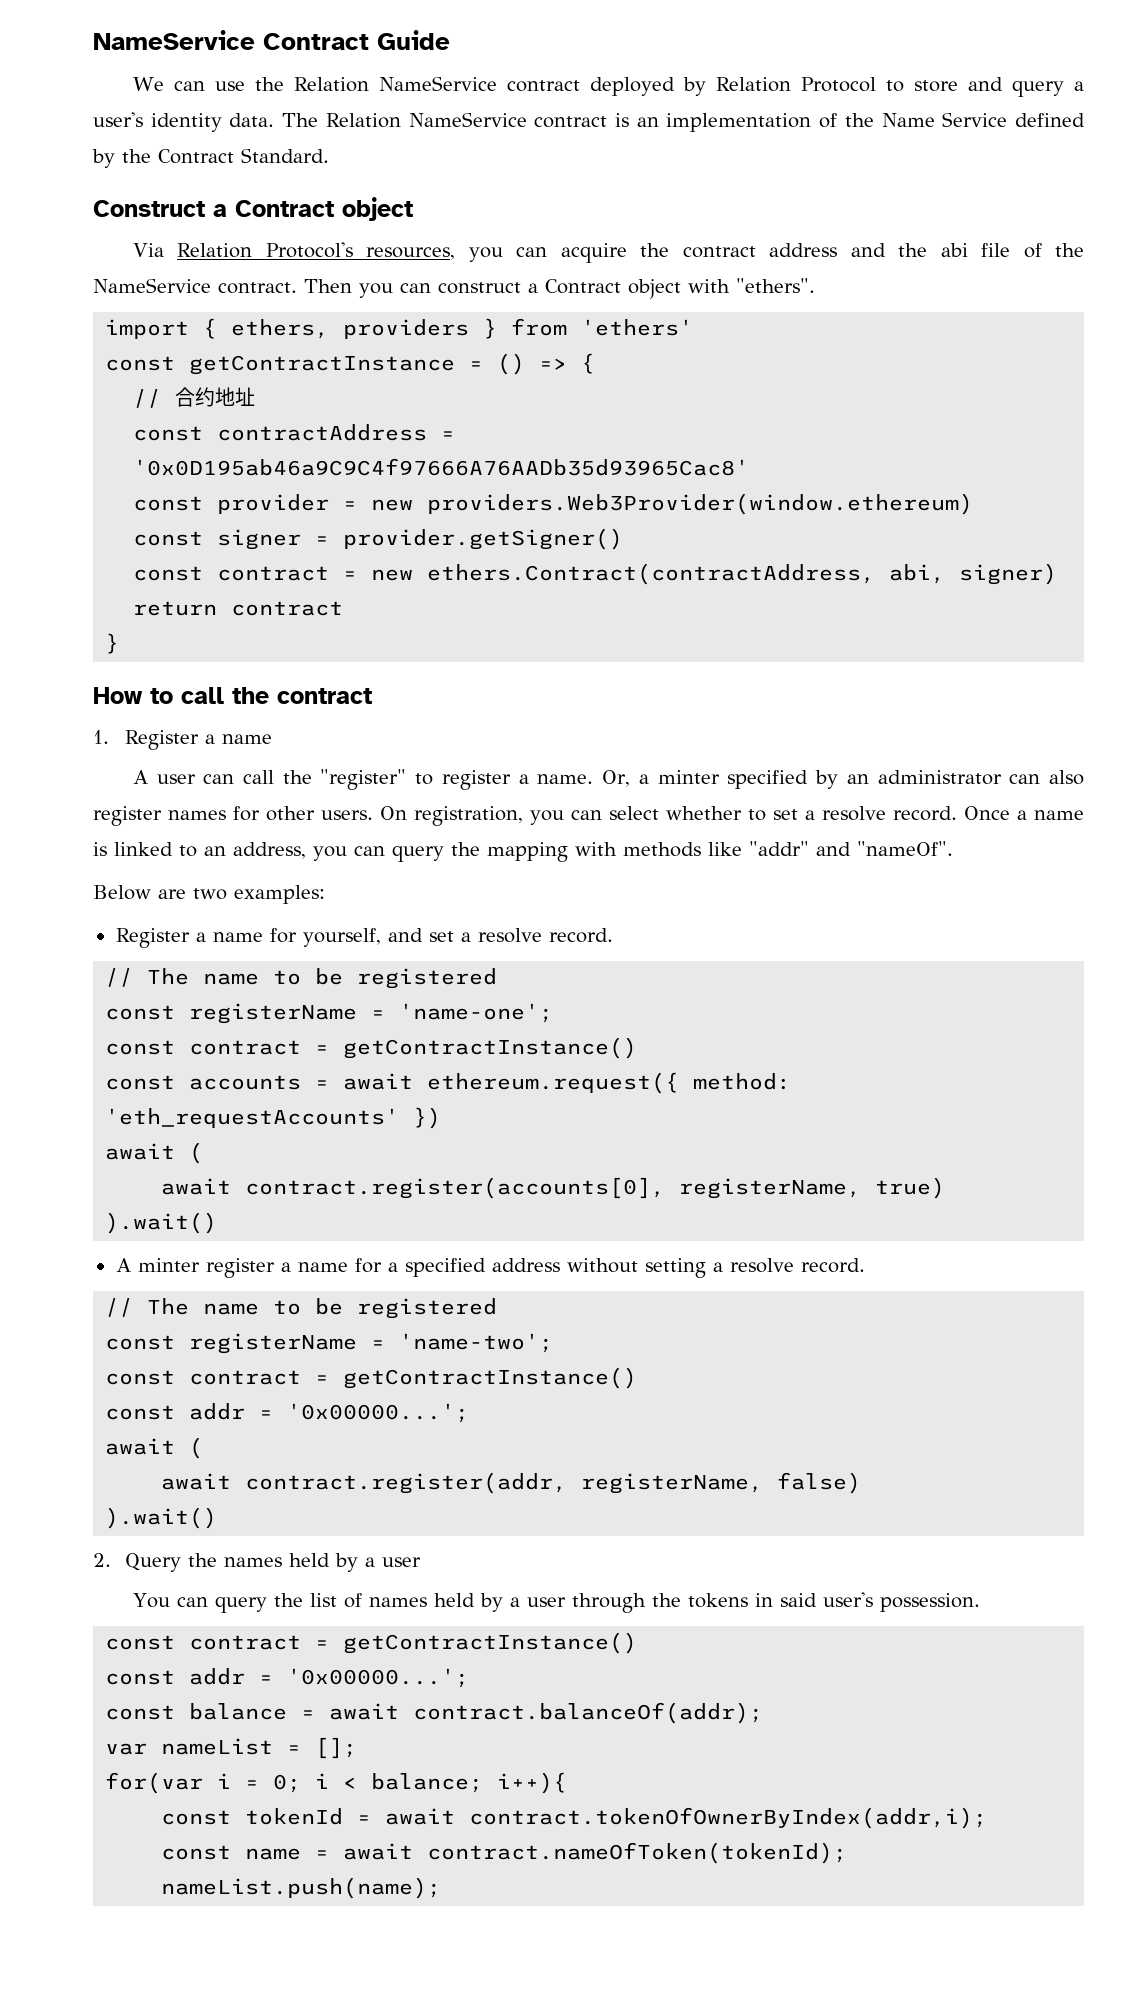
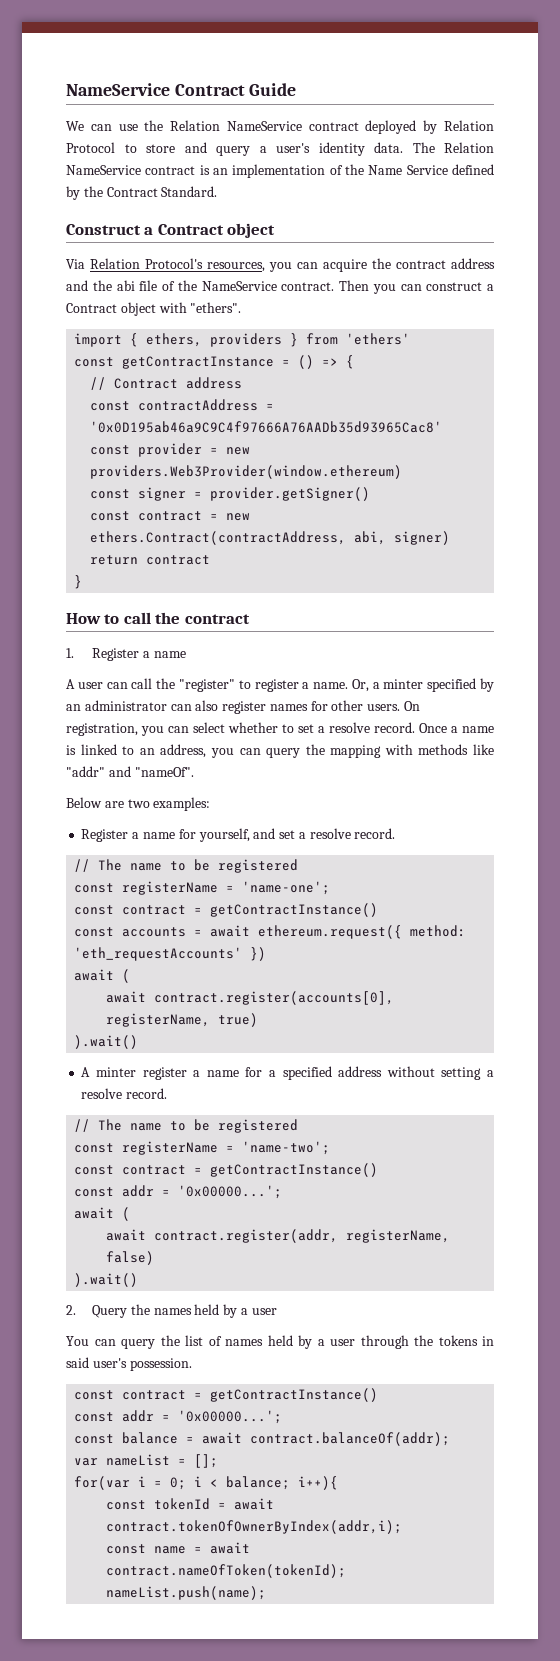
- // 合约地址
+ // Contract address

